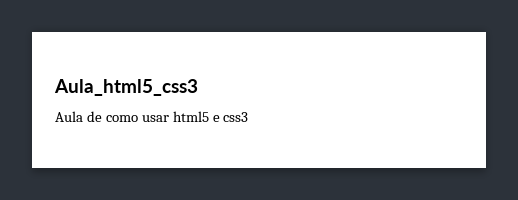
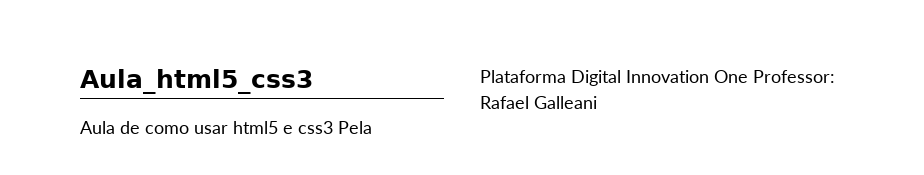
- Aula de como usar html5 e css3
+ Aula de como usar html5 e css3 Pela Plataforma Digital Innovation One Professor: Rafael Galleani

